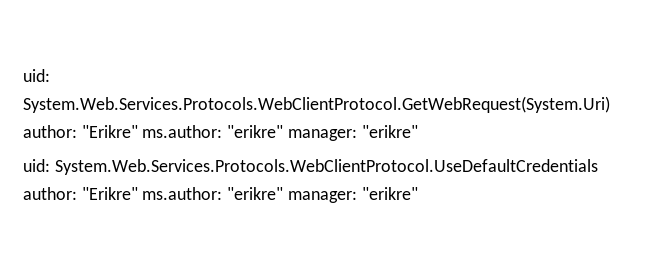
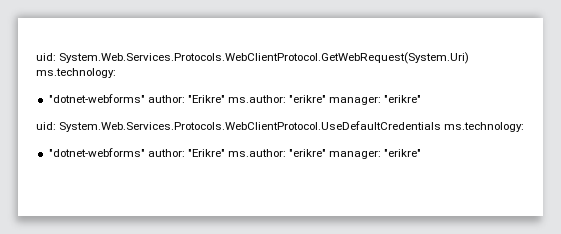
- uid: System.Web.Services.Protocols.WebClientProtocol.GetWebRequest(System.Uri) author: "Erikre" ms.author: "erikre" manager: "erikre"
+ uid: System.Web.Services.Protocols.WebClientProtocol.GetWebRequest(System.Uri) ms.technology:
+ "dotnet-webforms" author: "Erikre" ms.author: "erikre" manager: "erikre"
- uid: System.Web.Services.Protocols.WebClientProtocol.UseDefaultCredentials author: "Erikre" ms.author: "erikre" manager: "erikre"
+ uid: System.Web.Services.Protocols.WebClientProtocol.UseDefaultCredentials ms.technology:
+ "dotnet-webforms" author: "Erikre" ms.author: "erikre" manager: "erikre"

